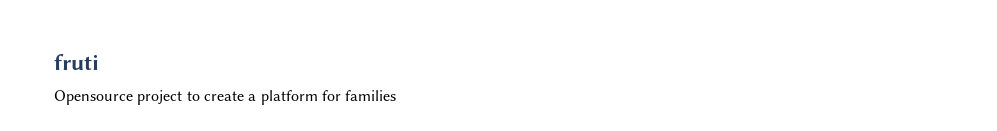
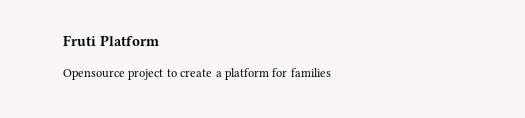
- fruti
+ Fruti Platform

